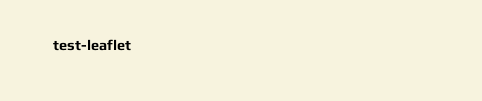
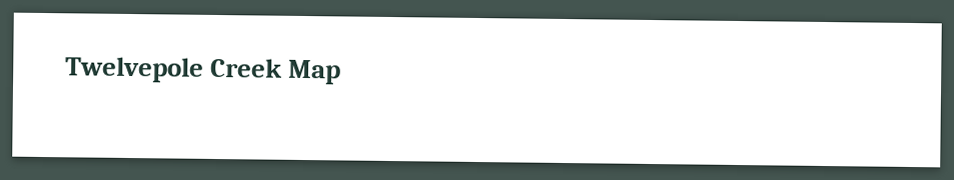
- test-leaflet
+ Twelvepole Creek Map

